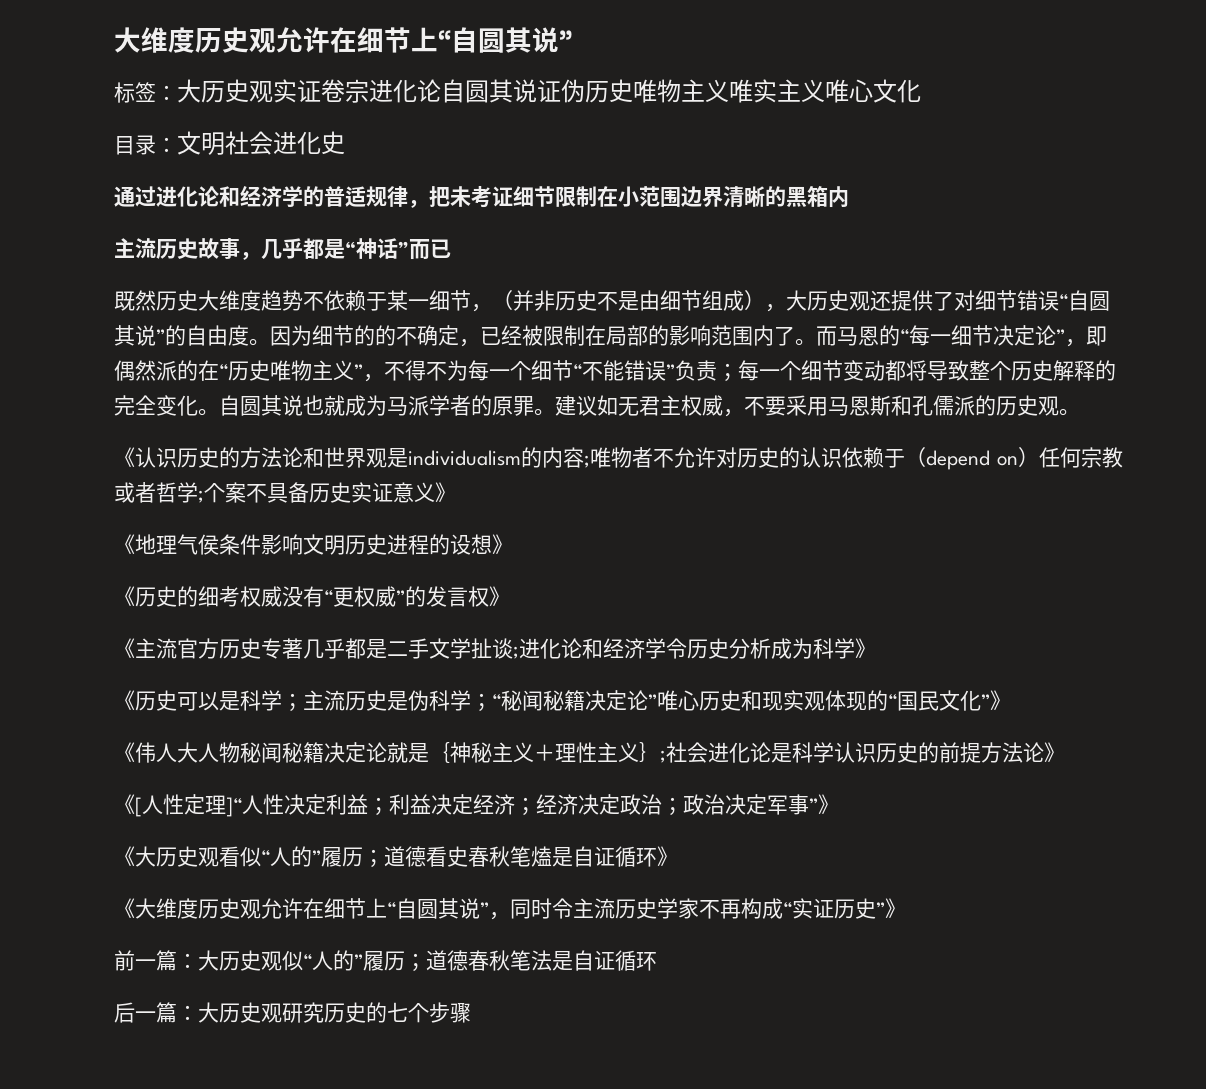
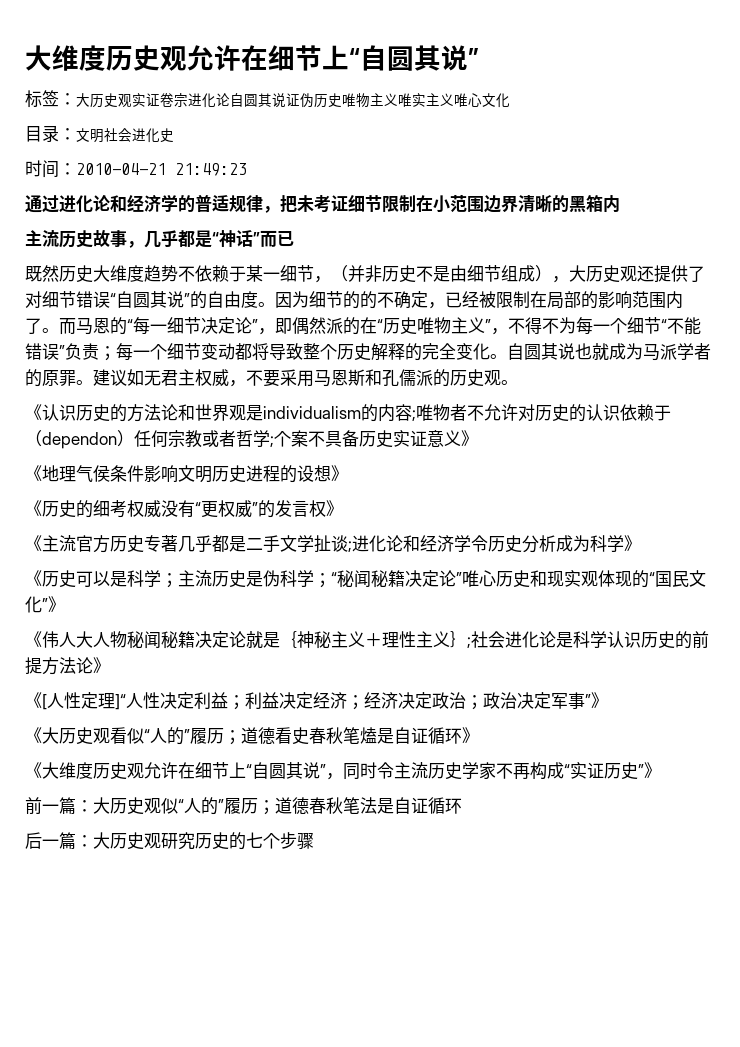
+ 时间：2010-04-21 21:49:23
- 《认识历史的方法论和世界观是individualism的内容;唯物者不允许对历史的认识依赖于（depend on）任何宗教或者哲学;个案不具备历史实证意义》
+ 《认识历史的方法论和世界观是individualism的内容;唯物者不允许对历史的认识依赖于（dependon）任何宗教或者哲学;个案不具备历史实证意义》

